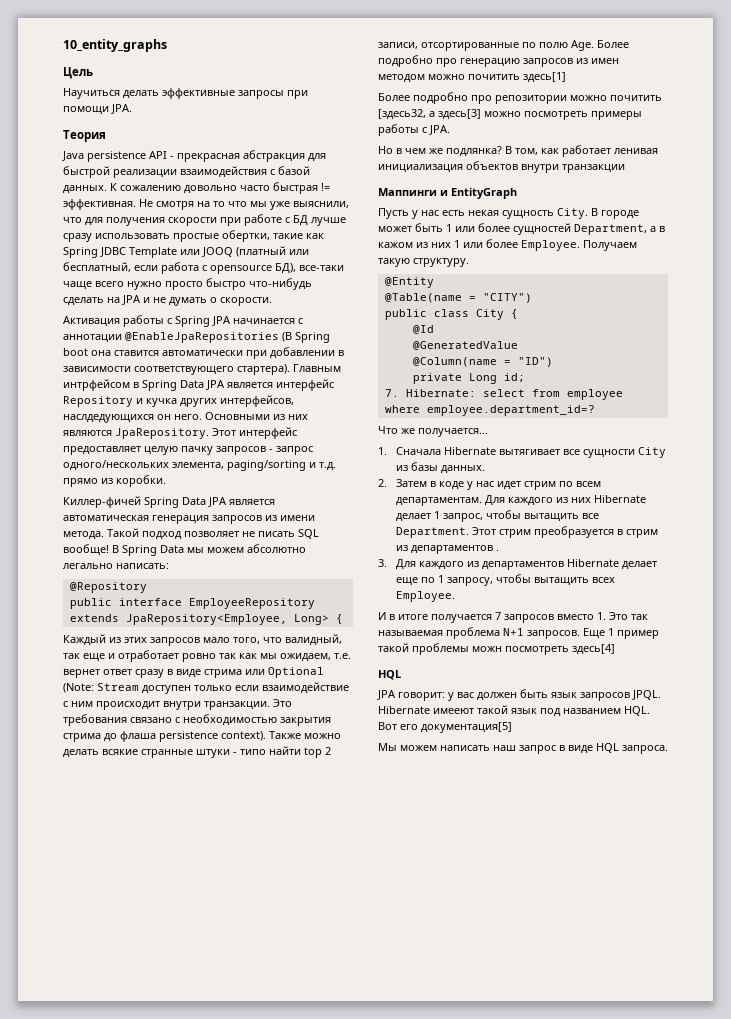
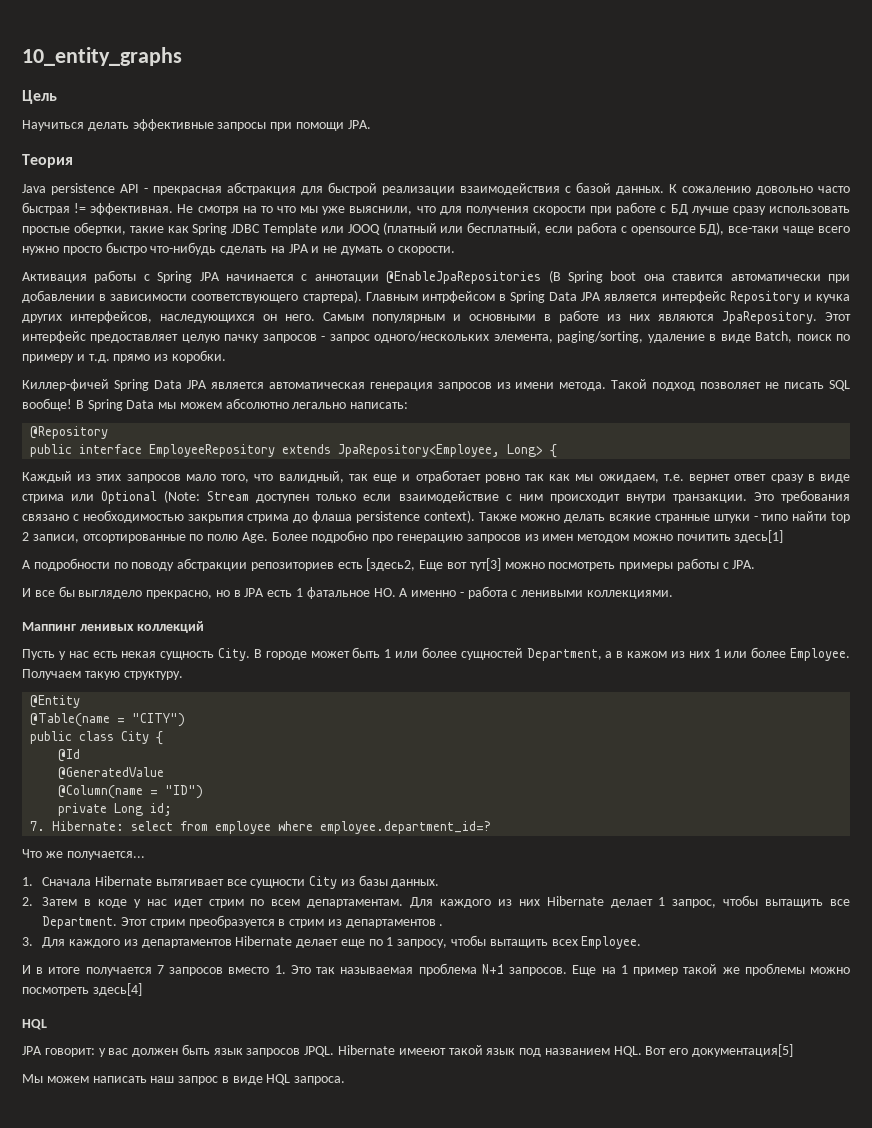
- Главным интрфейсом в Spring Data JPA является интерфейс Repository и кучка других интерфейсов, наслдедующихся он него.
+ Главным интрфейсом в Spring Data JPA является интерфейс Repository и кучка других интерфейсов, наследующихся он него.
- Основными из них являются JpaRepository.
+ Самым популярным и основными в работе из них являются JpaRepository.
- Этот интерфейс предоставляет целую пачку запросов - запрос одного/нескольких элемента, paging/sorting и т.д. прямо из коробки.
+ Этот интерфейс предоставляет целую пачку запросов - запрос одного/нескольких элемента, paging/sorting, удаление в виде Batch, поиск по примеру и т.д. прямо из коробки.
- Более подробно про репозитории можно почитить [здесь32, а здесь[3] можно посмотреть примеры работы с JPA.
+ А подробности по поводу абстракции репозиториев есть [здесь2, Еще вот тут[3] можно посмотреть примеры работы с JPA.
- Но в чем же подлянка? В том, как работает ленивая инициализация объектов внутри транзакции
- Маппинги и EntityGraph
+ И все бы выглядело прекрасно, но в JPA есть 1 фатальное НО. А именно - работа с ленивыми коллекциями.
+ Маппинг ленивых коллекций
- Еще 1 пример такой проблемы можн посмотреть здесь[4]
+ Еще на 1 пример такой же проблемы можно посмотреть здесь[4]

